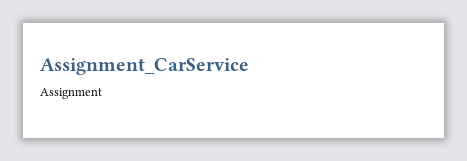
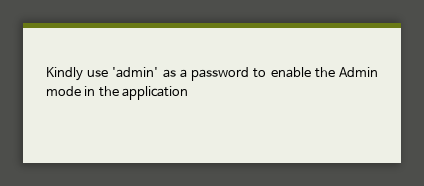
- Assignment_CarService
- Assignment
+ Kindly use 'admin' as a password to enable the Admin mode in the application

